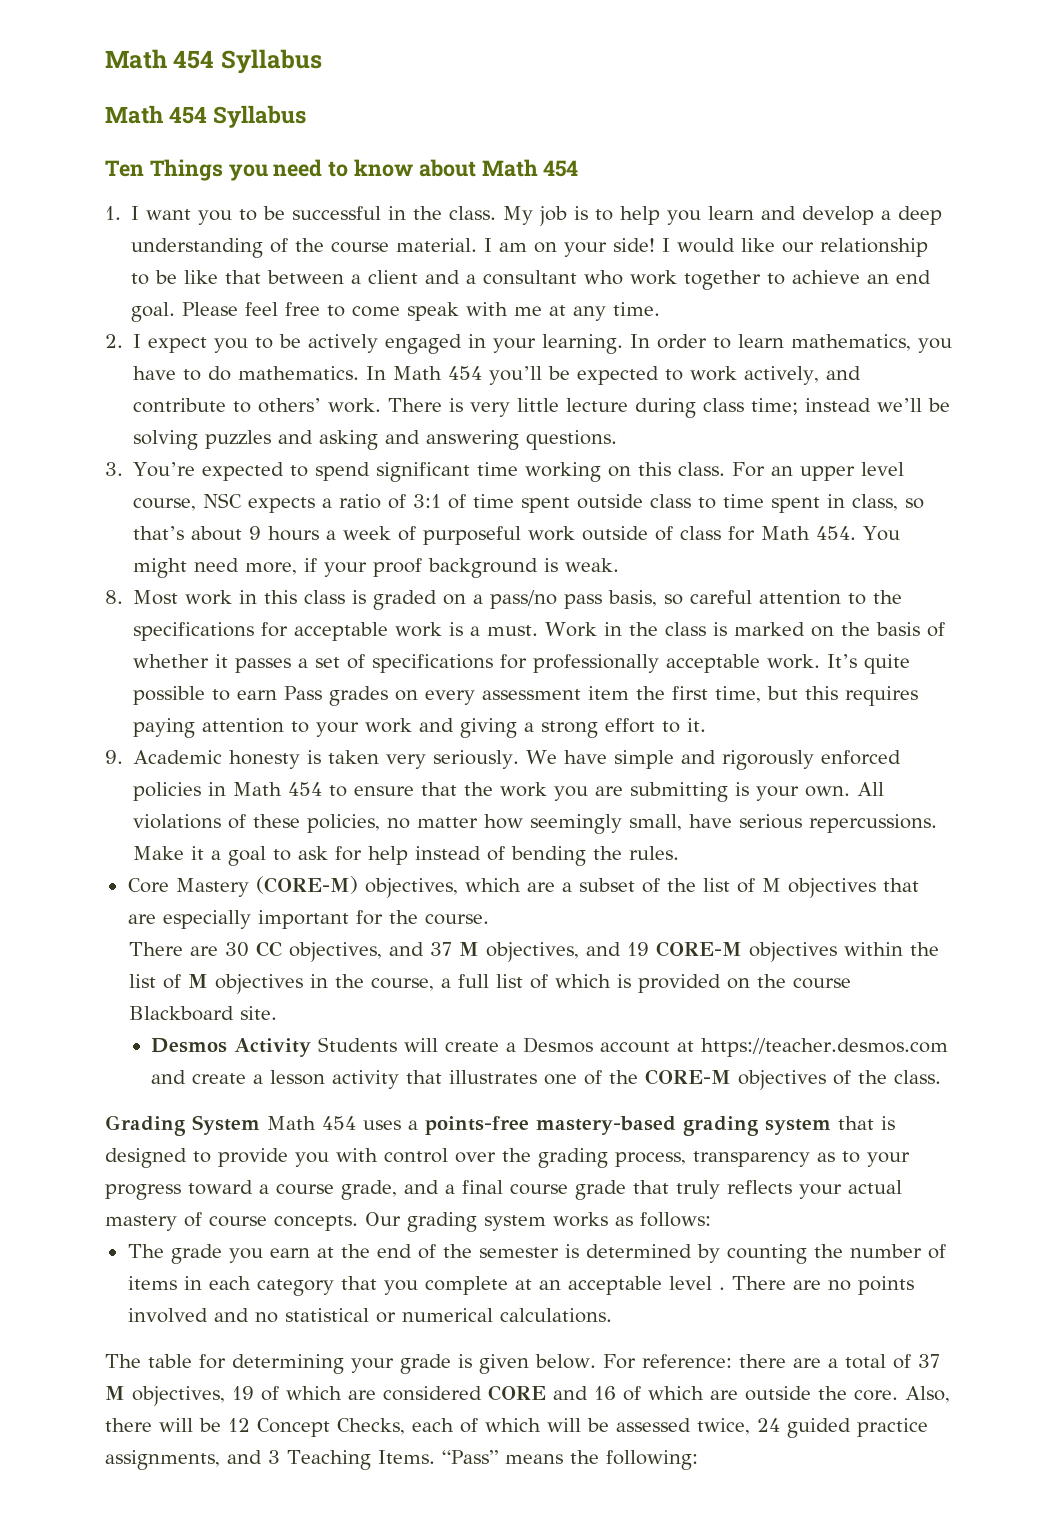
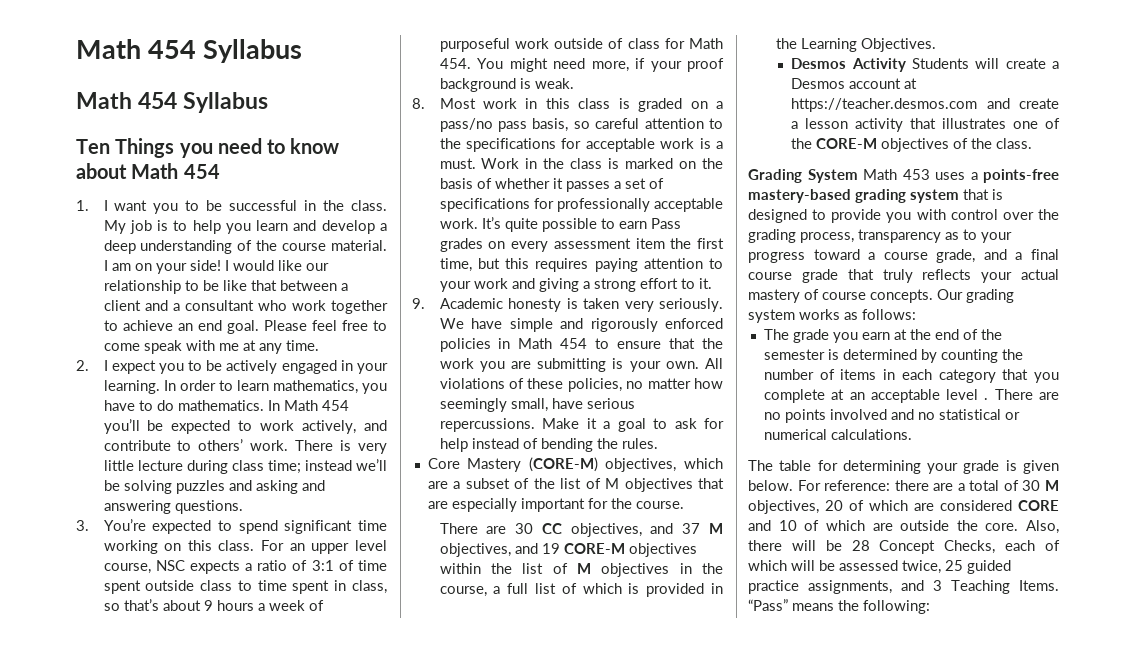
- There are 30 CC objectives, and 37 M objectives, and 19 CORE-M objectives within the list of M objectives in the course, a full list of which is provided on the course Blackboard site.
+ There are 30 CC objectives, and 37 M objectives, and 19 CORE-M objectives within the list of M objectives in the course, a full list of which is provided in the Learning Objectives.
- Grading System Math 454 uses a points-free mastery-based grading system that is designed to provide you with control over the grading process, transparency as to your progress toward a course grade, and a final course grade that truly reflects your actual mastery of course concepts.
+ Grading System Math 453 uses a points-free mastery-based grading system that is designed to provide you with control over the grading process, transparency as to your progress toward a course grade, and a final course grade that truly reflects your actual mastery of course concepts.
- For reference: there are a total of 37 M objectives, 19 of which are considered CORE and 16 of which are outside the core.
+ For reference: there are a total of 30 M objectives, 20 of which are considered CORE and 10 of which are outside the core.
- Also, there will be 12 Concept Checks, each of which will be assessed twice, 24 guided practice assignments, and 3 Teaching Items.
+ Also, there will be 28 Concept Checks, each of which will be assessed twice, 25 guided practice assignments, and 3 Teaching Items.

